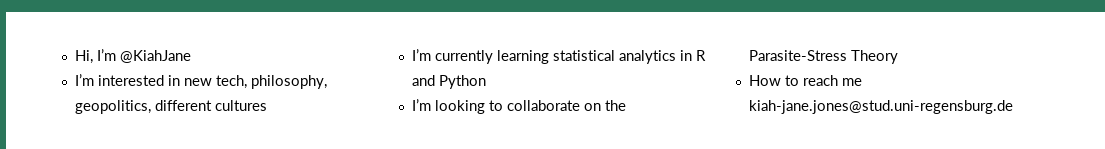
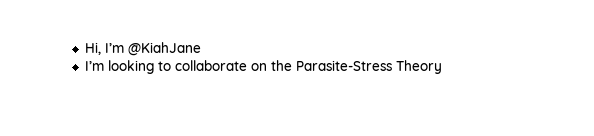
- I’m interested in new tech, philosophy, geopolitics, different cultures
- I’m currently learning statistical analytics in R and Python
- How to reach me kiah-jane.jones@stud.uni-regensburg.de

